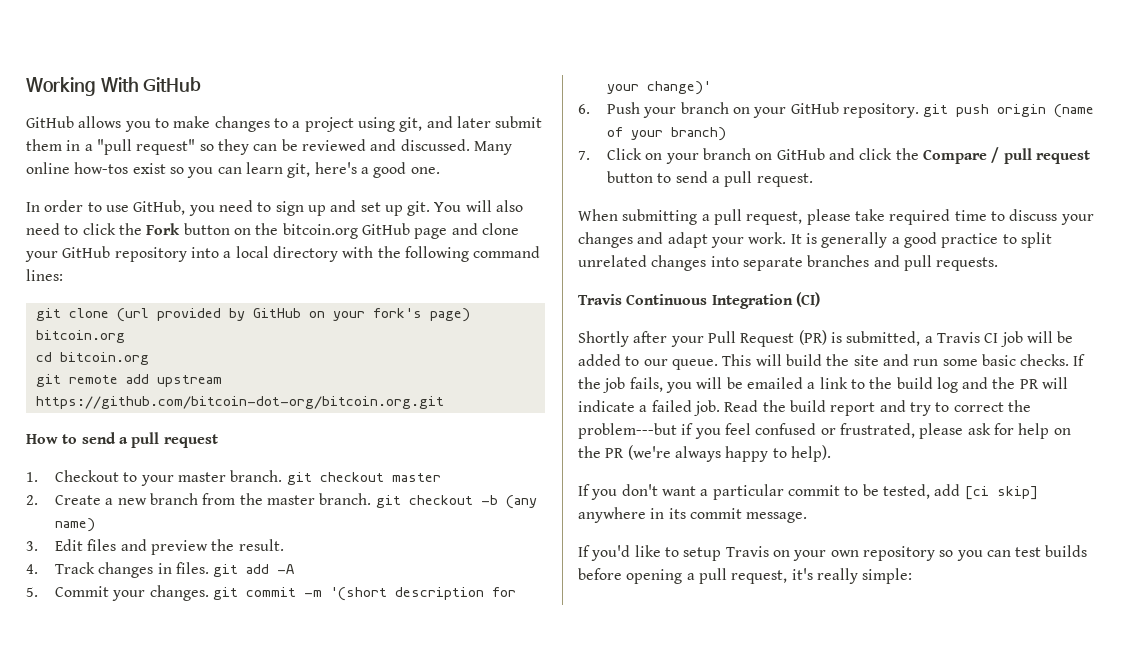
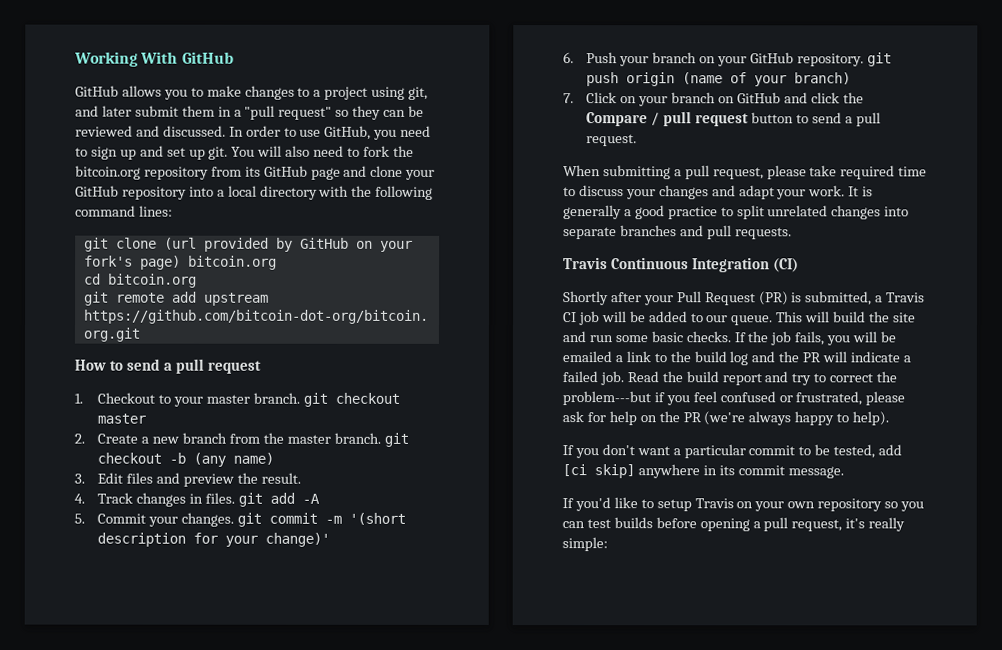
- GitHub allows you to make changes to a project using git, and later submit them in a "pull request" so they can be reviewed and discussed. Many online how-tos exist so you can learn git, here's a good one.
- In order to use GitHub, you need to sign up and set up git.
+ GitHub allows you to make changes to a project using git, and later submit them in a "pull request" so they can be reviewed and discussed. In order to use GitHub, you need to sign up and set up git.
- You will also need to click the Fork button on the bitcoin.org GitHub page and clone your GitHub repository into a local directory with the following command lines:
+ You will also need to fork the bitcoin.org repository from its GitHub page and clone your GitHub repository into a local directory with the following command lines:

